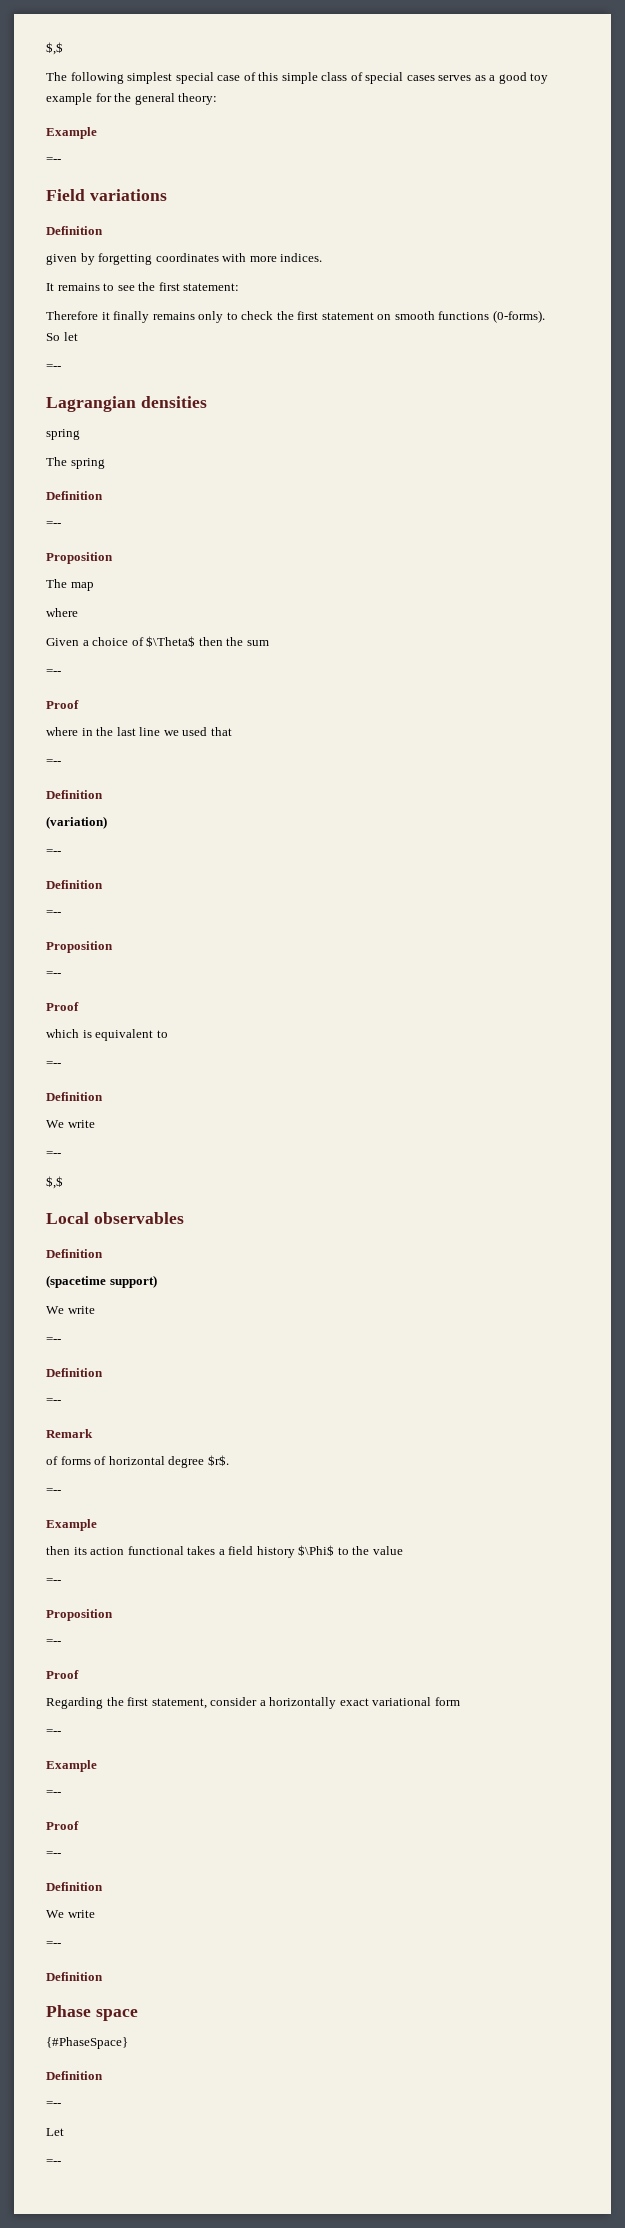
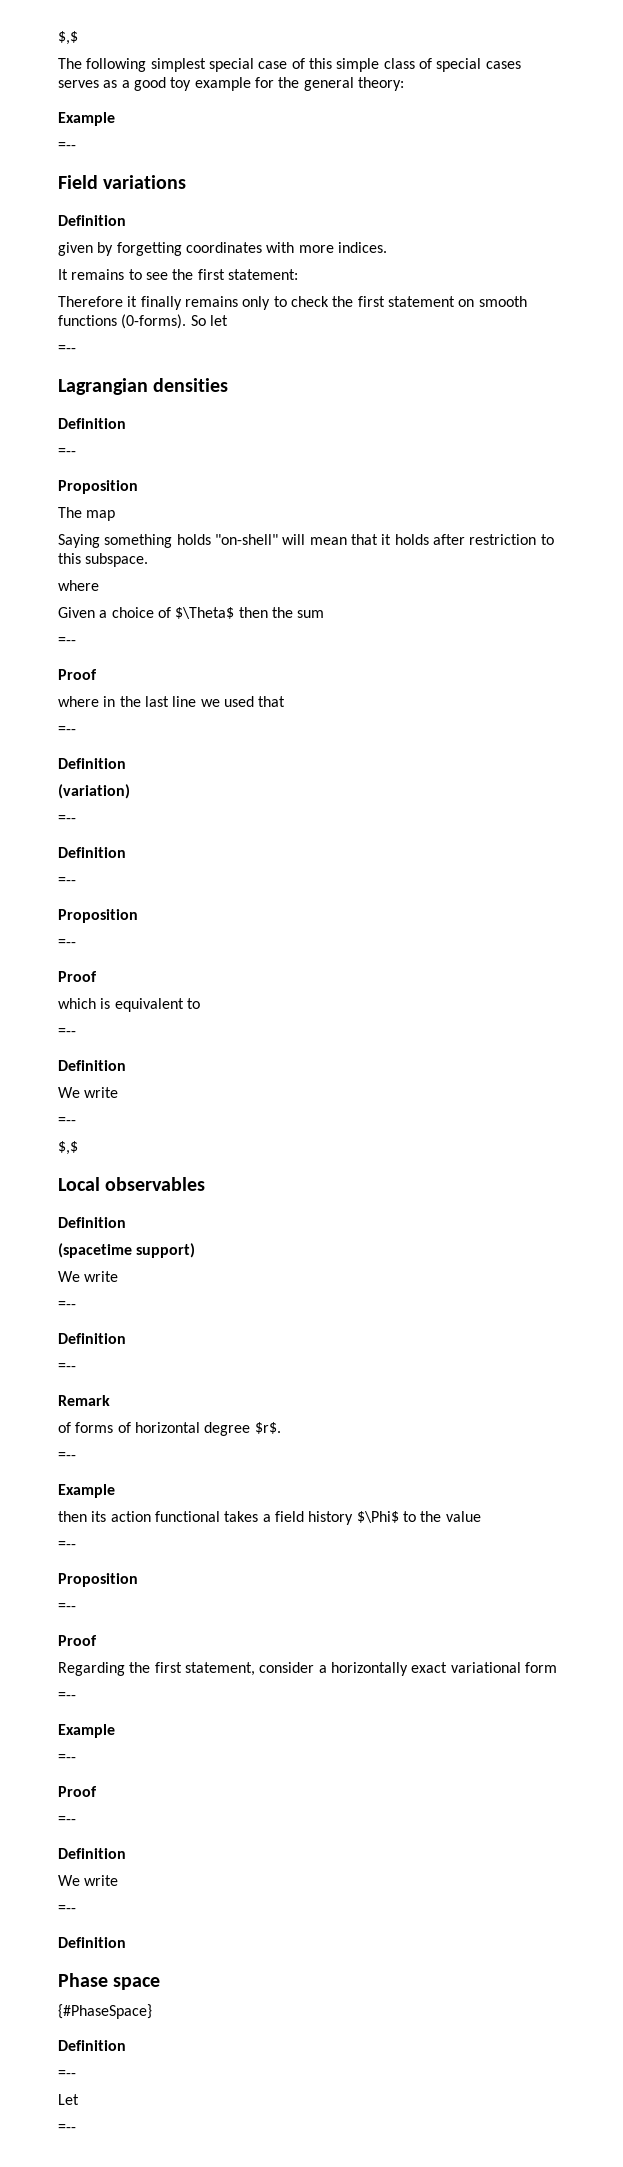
  Lagrangian densities
- spring
- The spring
+ Saying something holds "on-shell" will mean that it holds after restriction to this subspace.

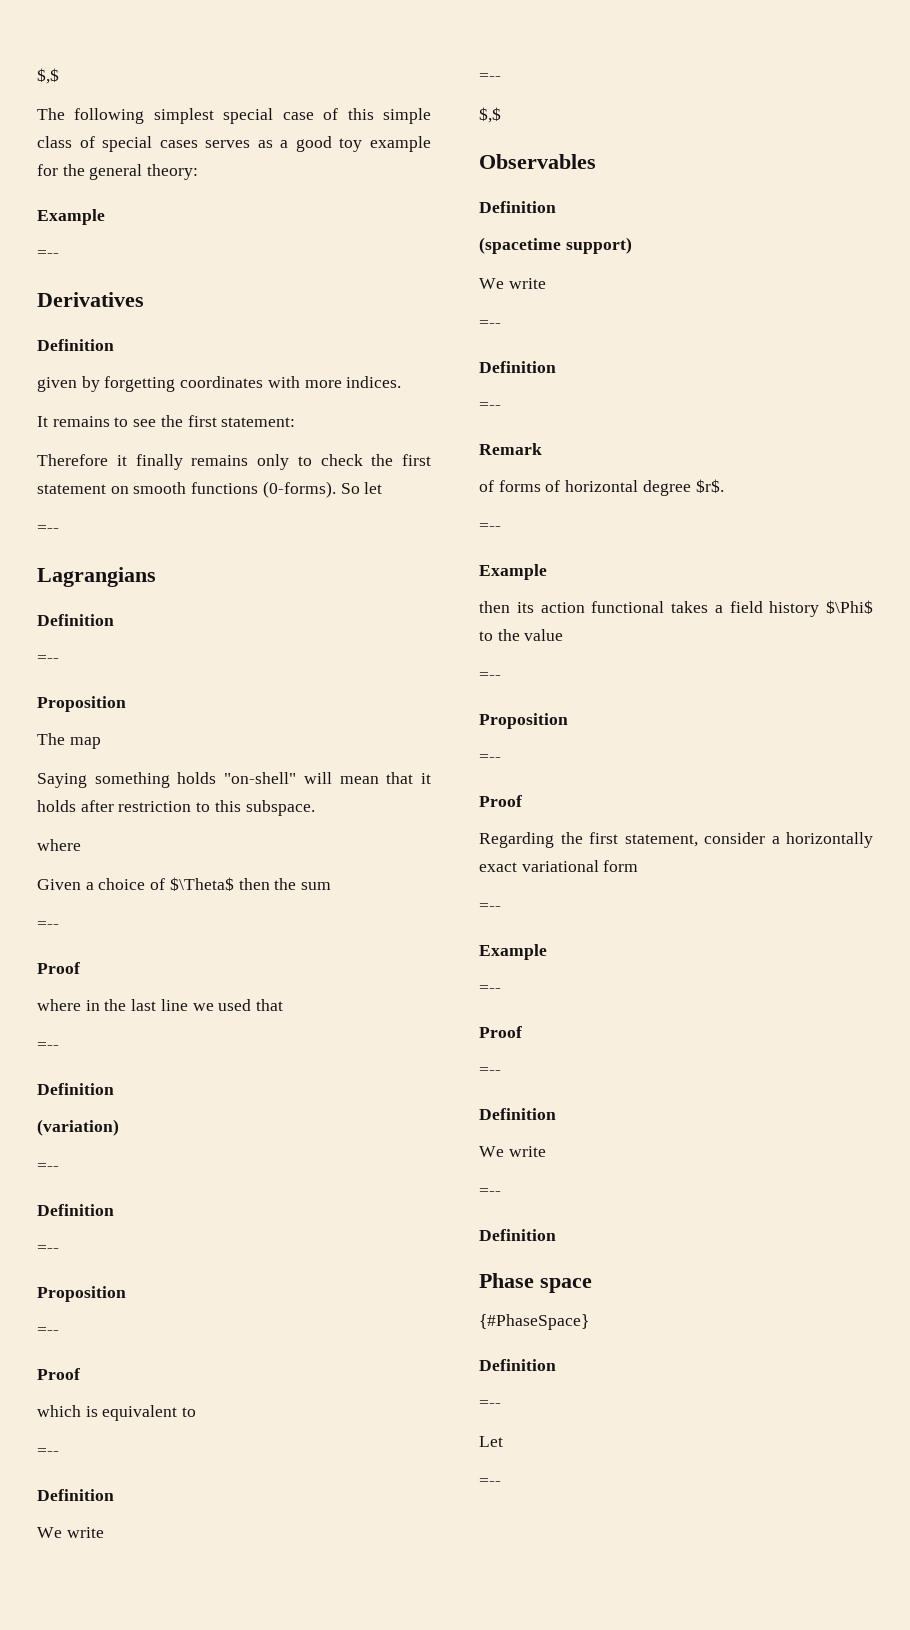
- Field variations
+ Derivatives
- Lagrangian densities
+ Lagrangians
- Local observables
+ Observables

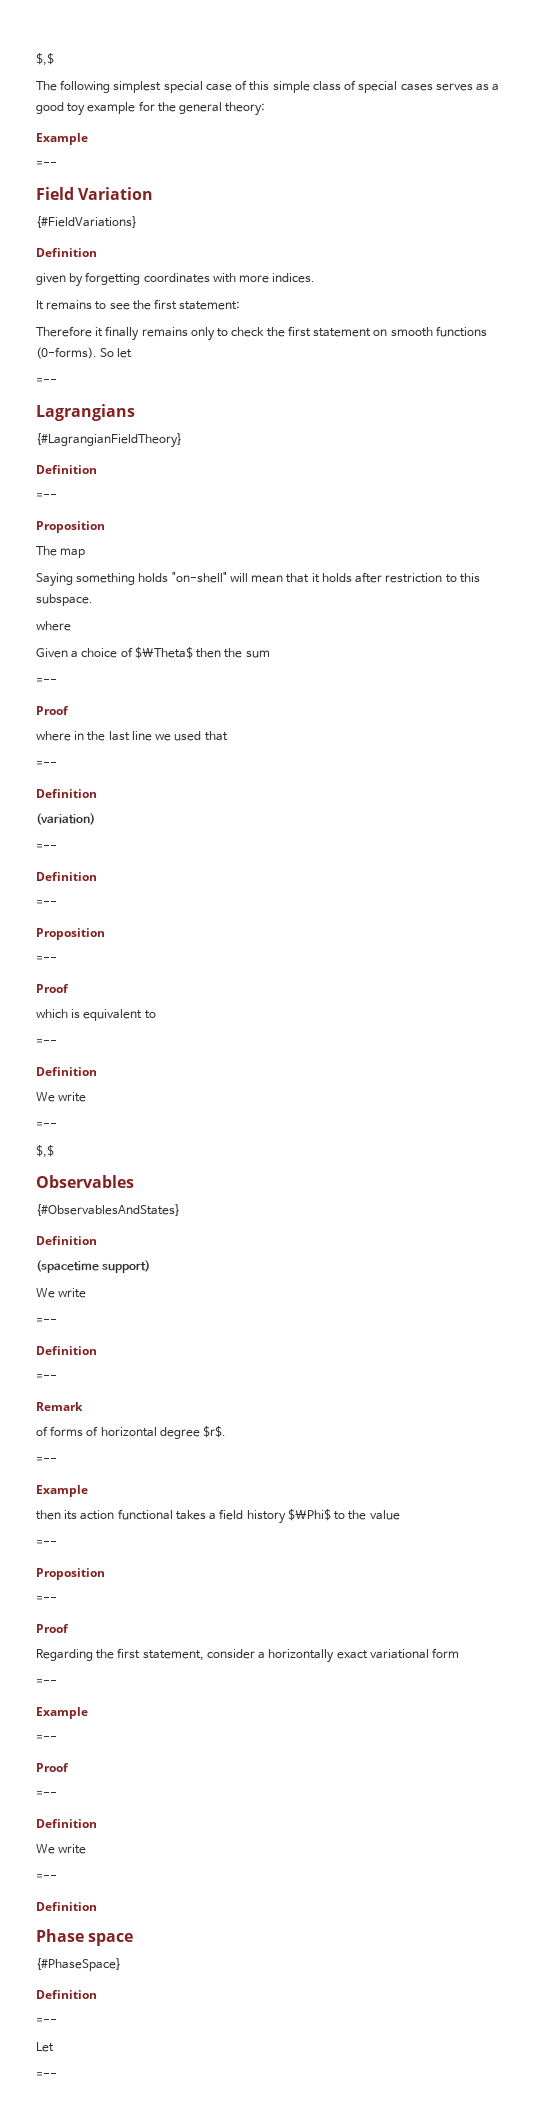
- Derivatives
+ Field Variation
+ {#FieldVariations}
+ {#LagrangianFieldTheory}
+ {#ObservablesAndStates}

